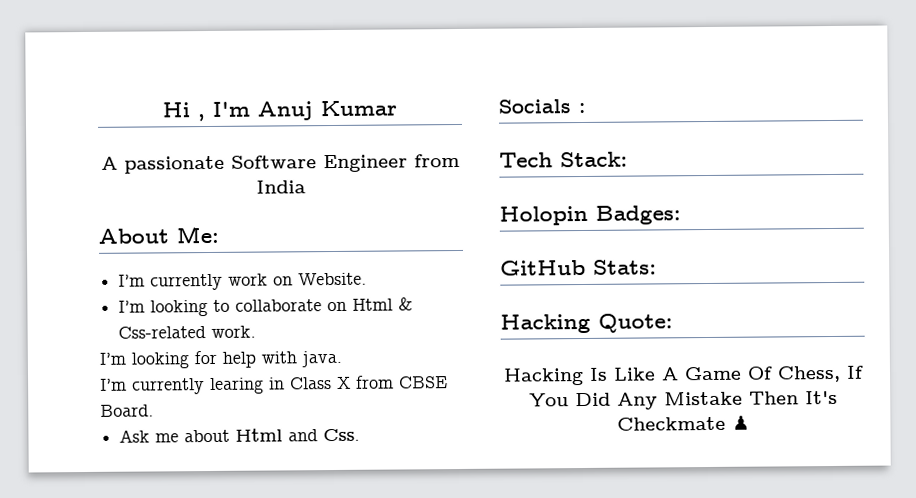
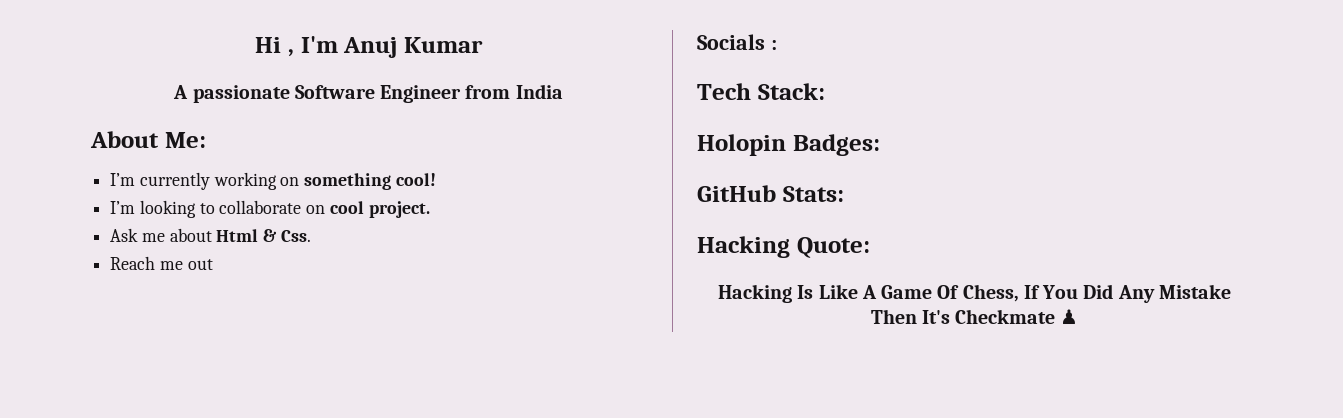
- I’m currently work on Website.
+ I’m currently working on something cool!
- I’m looking to collaborate on Html & Css-related work.
- I’m looking for help with java.
- I’m currently learing in Class X from CBSE Board.
+ I’m looking to collaborate on cool project.
- Ask me about Html and Css.
+ Ask me about Html & Css.
+ Reach me out

